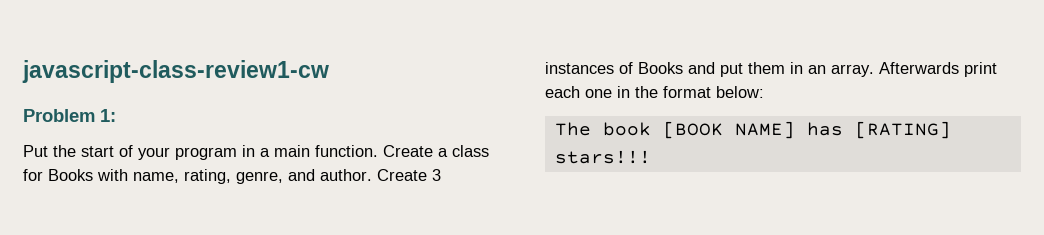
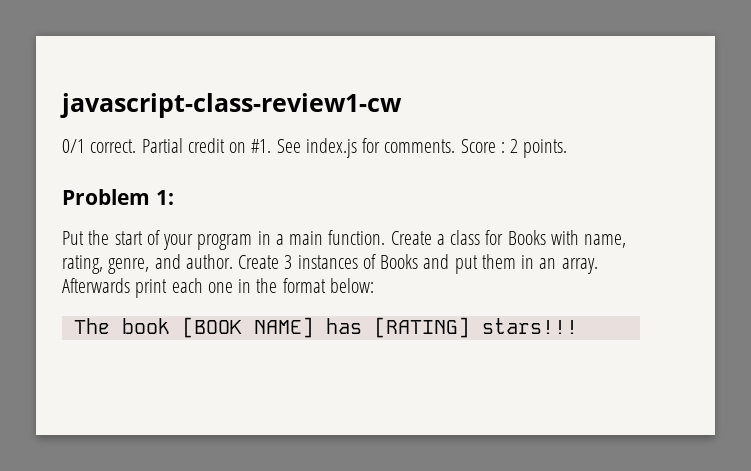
+ 0/1 correct. Partial credit on #1. See index.js for comments. Score : 2 points.

